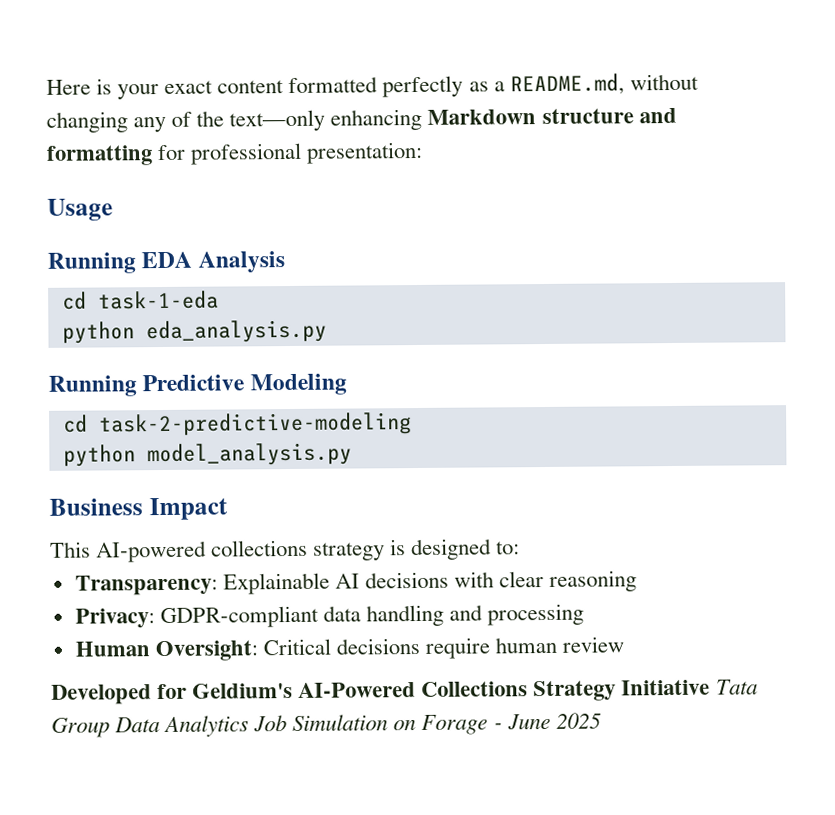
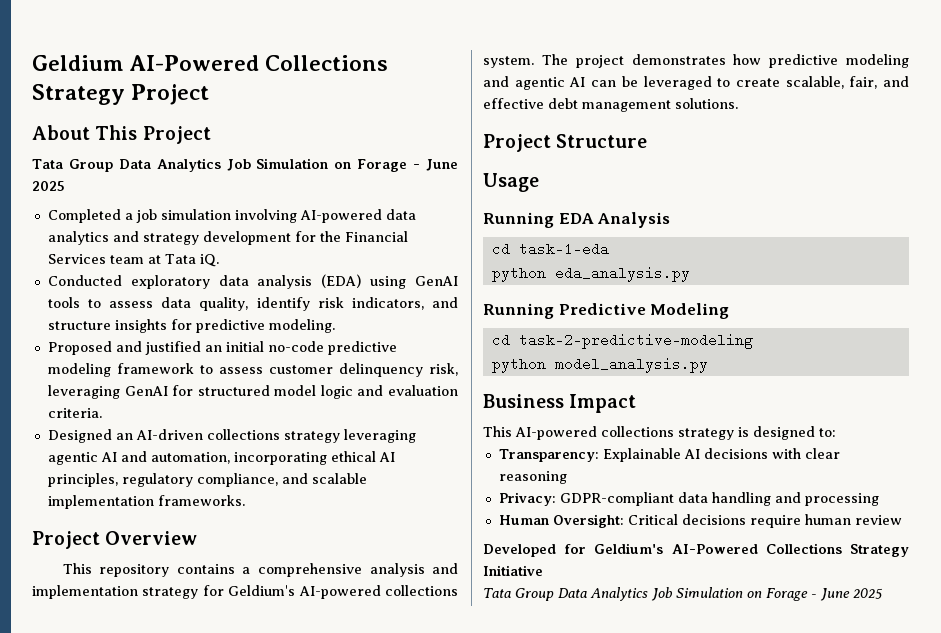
- Here is your exact content formatted perfectly as a README.md, without changing any of the text—only enhancing Markdown structure and formatting for professional presentation:
+ Geldium AI-Powered Collections Strategy Project
+ About This Project
+ Tata Group Data Analytics Job Simulation on Forage - June 2025
+ Completed a job simulation involving AI-powered data analytics and strategy development for the Financial Services team at Tata iQ.
+ Conducted exploratory data analysis (EDA) using GenAI tools to assess data quality, identify risk indicators, and structure insights for predictive modeling.
+ Proposed and justified an initial no-code predictive modeling framework to assess customer delinquency risk, leveraging GenAI for structured model logic and evaluation criteria.
+ Designed an AI-driven collections strategy leveraging agentic AI and automation, incorporating ethical AI principles, regulatory compliance, and scalable implementation frameworks.
+ Project Overview
+ This repository contains a comprehensive analysis and implementation strategy for Geldium's AI-powered collections system. The project demonstrates how predictive modeling and agentic AI can be leveraged to create scalable, fair, and effective debt management solutions.
+ Project Structure
- Developed for Geldium's AI-Powered Collections Strategy Initiative Tata Group Data Analytics Job Simulation on Forage - June 2025
+ Developed for Geldium's AI-Powered Collections Strategy Initiative
+ Tata Group Data Analytics Job Simulation on Forage - June 2025

